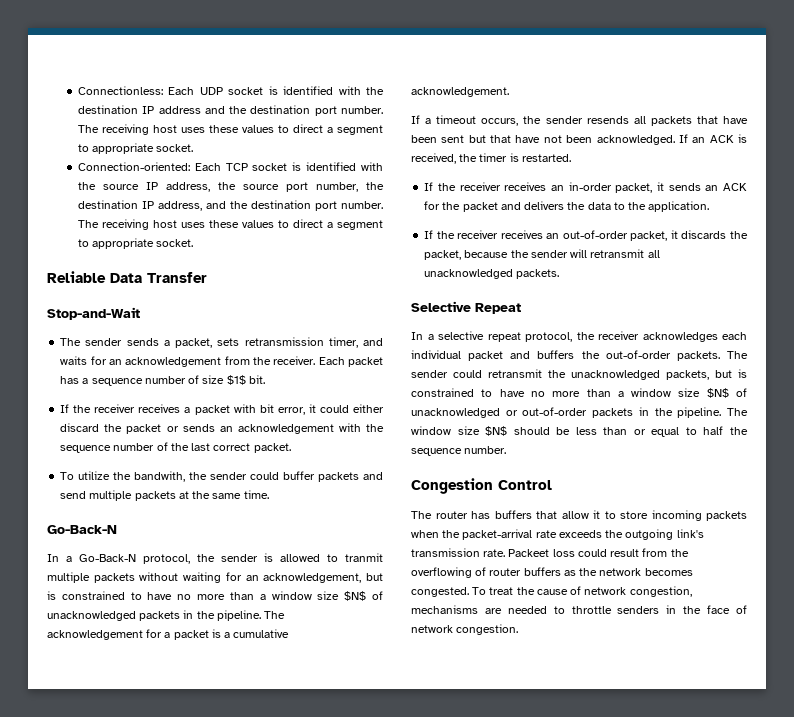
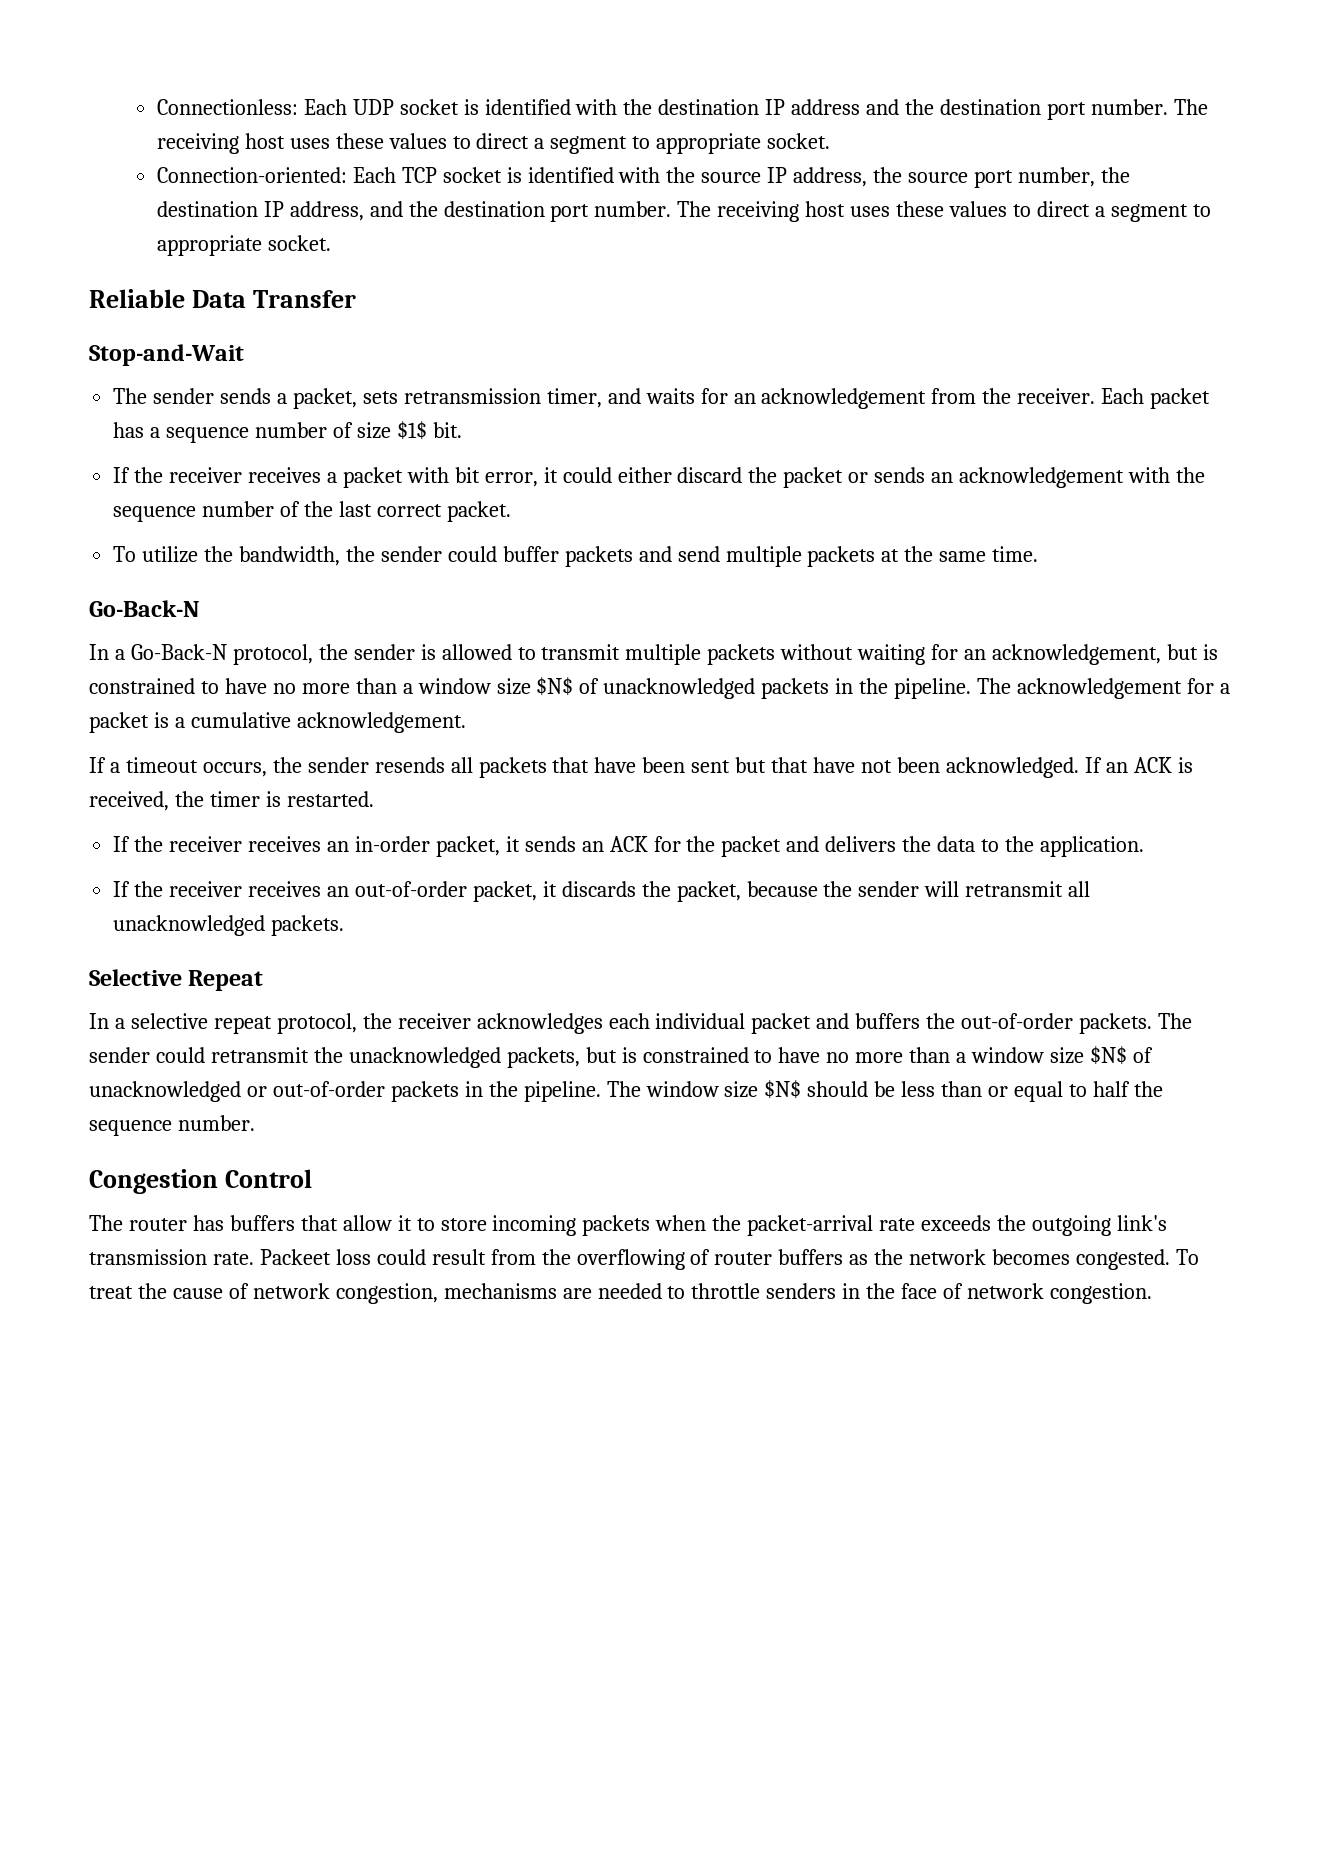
- To utilize the bandwith, the sender could buffer packets and send multiple packets at the same time.
+ To utilize the bandwidth, the sender could buffer packets and send multiple packets at the same time.
- In a Go-Back-N protocol, the sender is allowed to tranmit multiple packets without waiting for an acknowledgement, but is constrained to have no more than a window size $N$ of unacknowledged packets in the pipeline.
+ In a Go-Back-N protocol, the sender is allowed to transmit multiple packets without waiting for an acknowledgement, but is constrained to have no more than a window size $N$ of unacknowledged packets in the pipeline.

